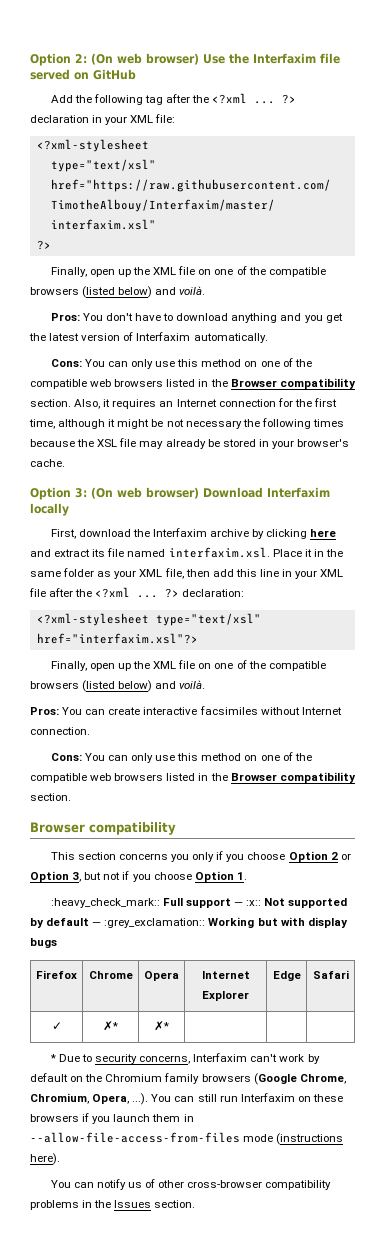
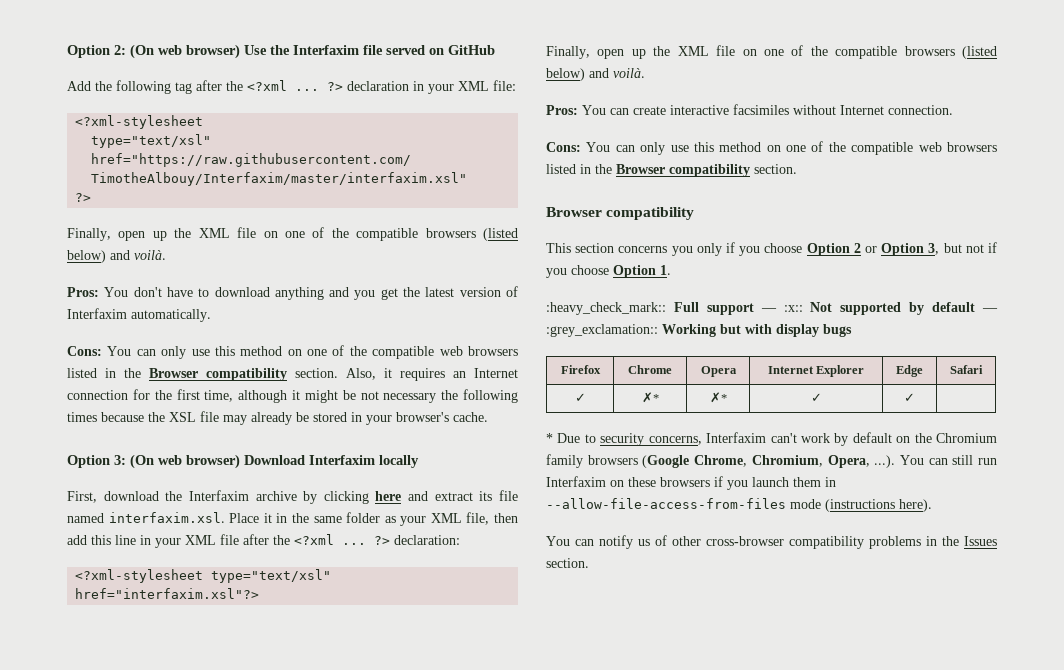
- ✓ | ✗* | ✗* | | |
+ ✓ | ✗* | ✗* | ✓ | ✓ |

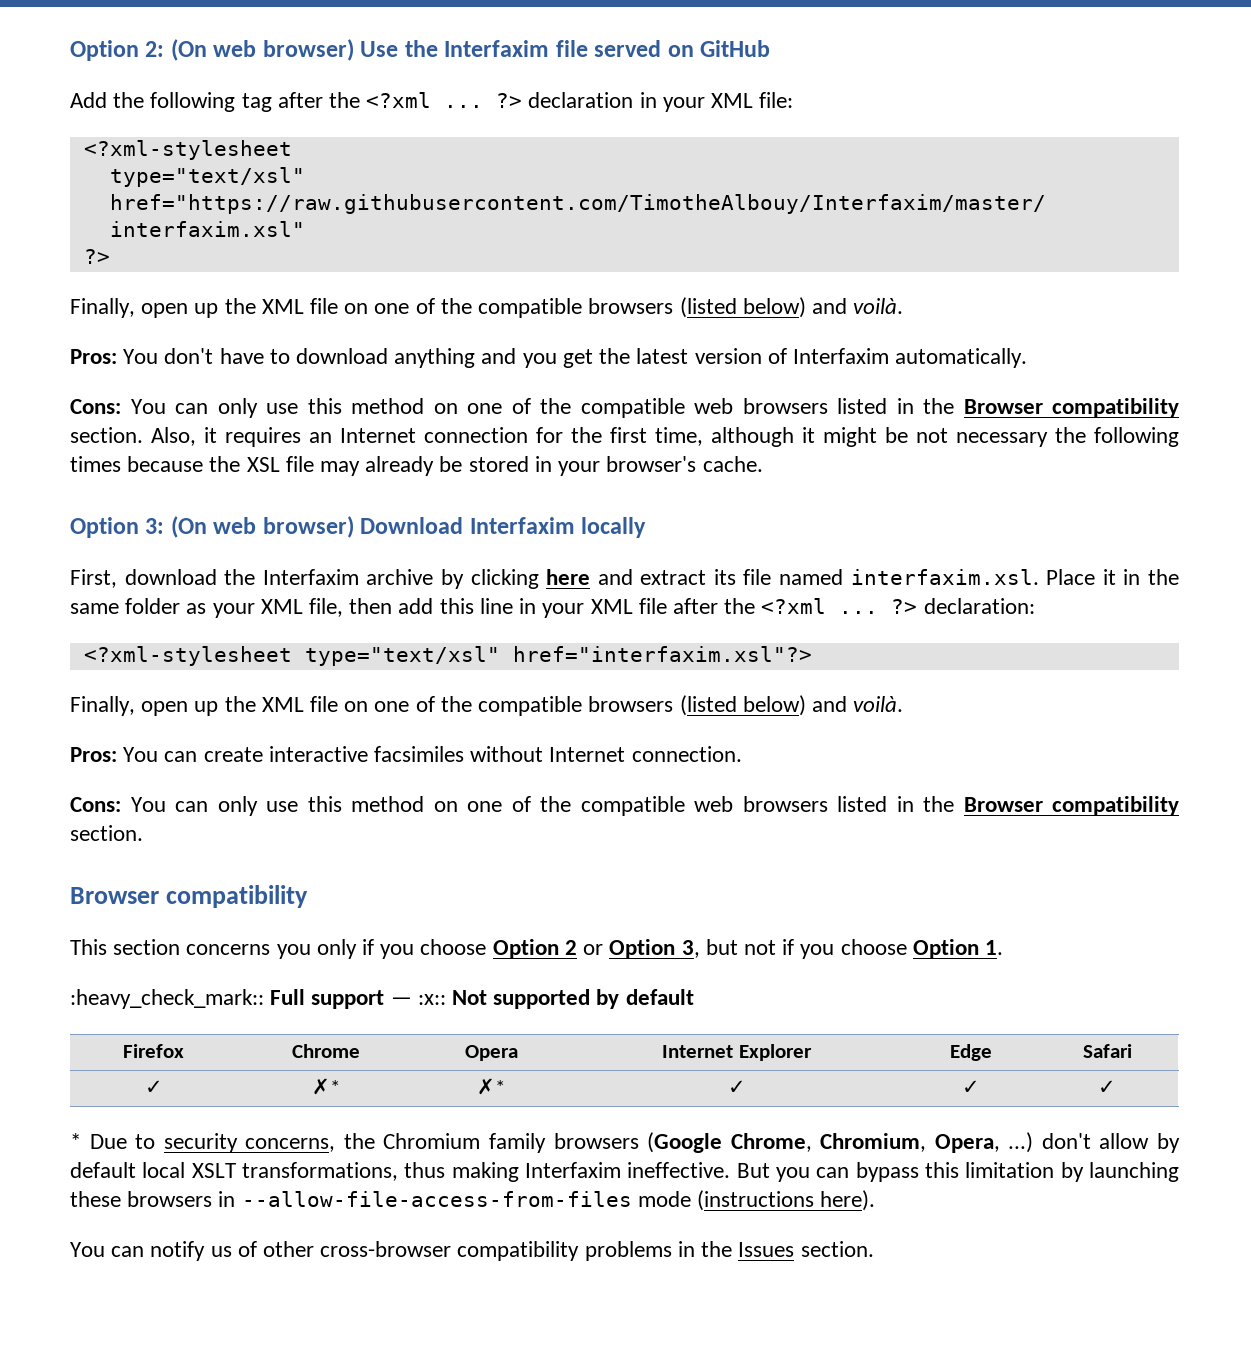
- :heavy_check_mark:: Full support — :x:: Not supported by default — :grey_exclamation:: Working but with display bugs
+ :heavy_check_mark:: Full support — :x:: Not supported by default
- ✓ | ✗* | ✗* | ✓ | ✓ |
+ ✓ | ✗* | ✗* | ✓ | ✓ | ✓
- * Due to security concerns, Interfaxim can't work by default on the Chromium family browsers (Google Chrome, Chromium, Opera, ...). You can still run Interfaxim on these browsers if you launch them in --allow-file-access-from-files mode (instructions here).
+ * Due to security concerns, the Chromium family browsers (Google Chrome, Chromium, Opera, ...) don't allow by default local XSLT transformations, thus making Interfaxim ineffective. But you can bypass this limitation by launching these browsers in --allow-file-access-from-files mode (instructions here).

